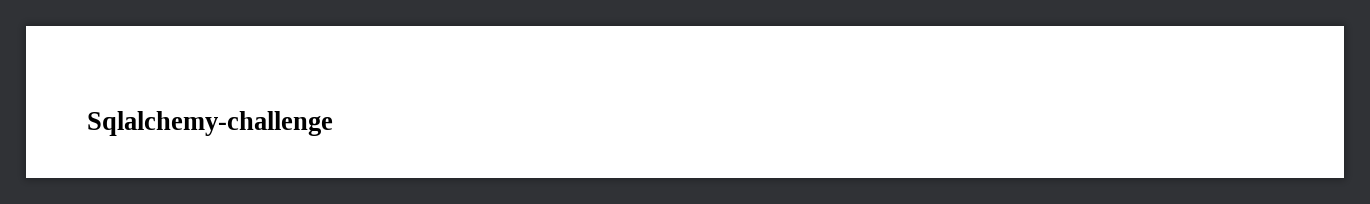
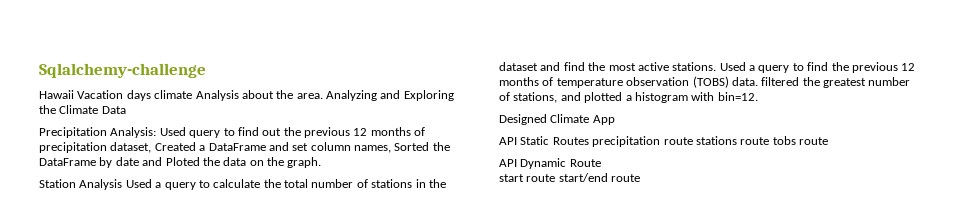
+ Hawaii Vacation days climate Analysis about the area. Analyzing and Exploring the Climate Data
+ Precipitation Analysis: Used query to find out the previous 12 months of precipitation dataset, Created a DataFrame and set column names, Sorted the DataFrame by date and Ploted the data on the graph.
+ Station Analysis Used a query to calculate the total number of stations in the dataset and find the most active stations. Used a query to find the previous 12 months of temperature observation (TOBS) data. filtered the greatest number of stations, and plotted a histogram with bin=12.
+ Designed Climate App
+ API Static Routes precipitation route stations route tobs route
+ API Dynamic Route
+ start route start/end route

